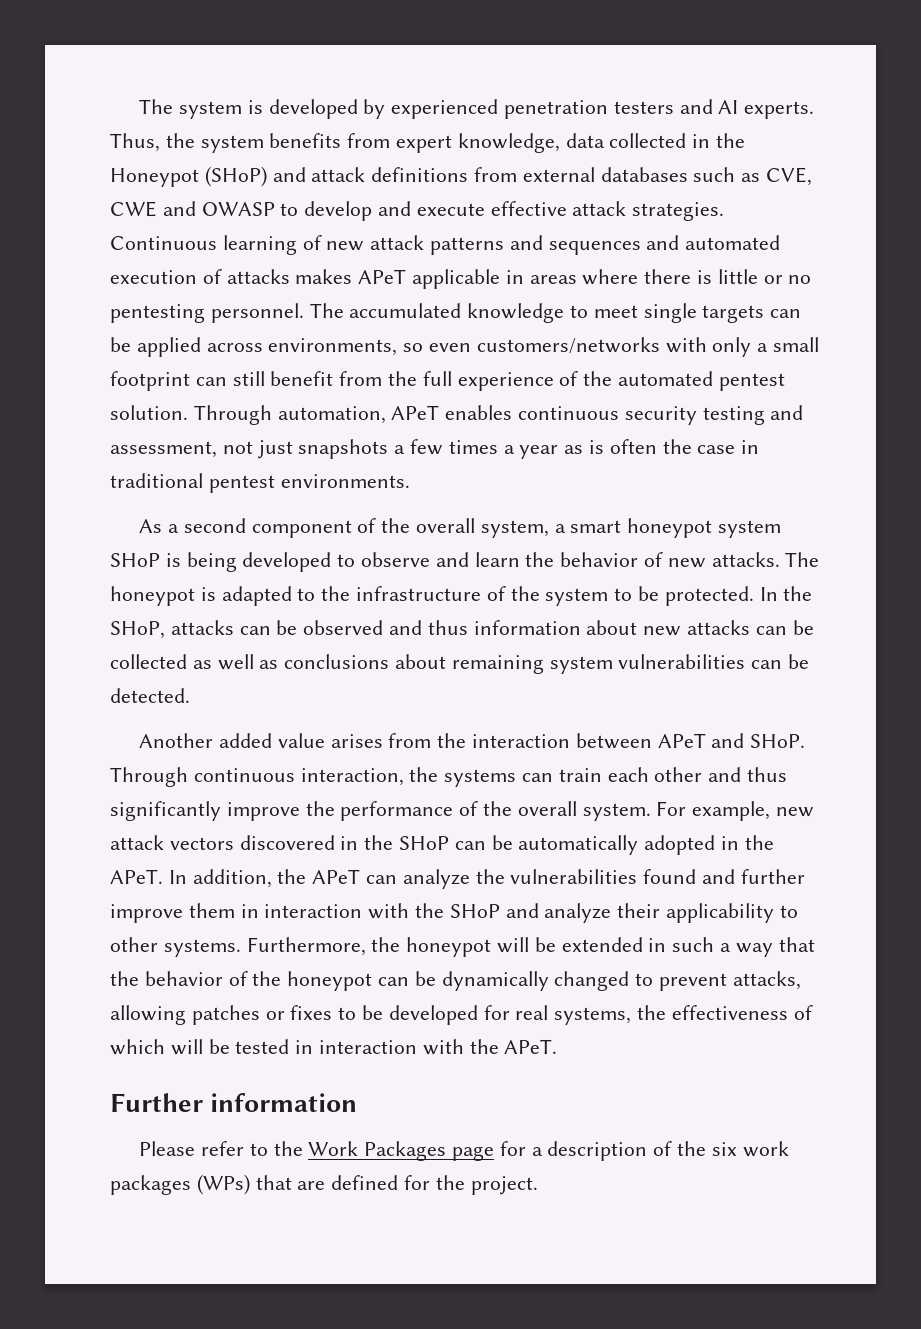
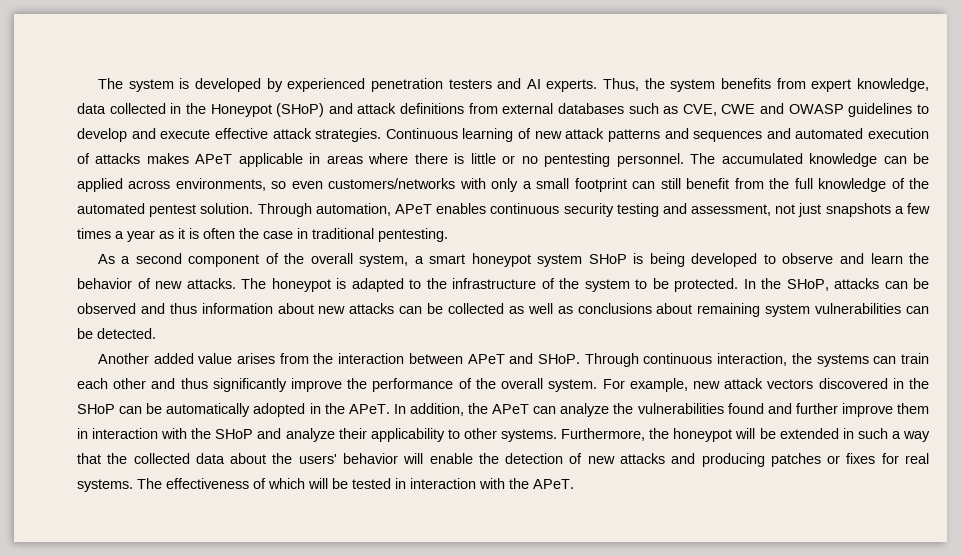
- Thus, the system benefits from expert knowledge, data collected in the Honeypot (SHoP) and attack definitions from external databases such as CVE, CWE and OWASP to develop and execute effective attack strategies.
+ Thus, the system benefits from expert knowledge, data collected in the Honeypot (SHoP) and attack definitions from external databases such as CVE, CWE and OWASP guidelines to develop and execute effective attack strategies.
- The accumulated knowledge to meet single targets can be applied across environments, so even customers/networks with only a small footprint can still benefit from the full experience of the automated pentest solution.
+ The accumulated knowledge can be applied across environments, so even customers/networks with only a small footprint can still benefit from the full knowledge of the automated pentest solution.
- Through automation, APeT enables continuous security testing and assessment, not just snapshots a few times a year as is often the case in traditional pentest environments.
+ Through automation, APeT enables continuous security testing and assessment, not just snapshots a few times a year as it is often the case in traditional pentesting.
- Furthermore, the honeypot will be extended in such a way that the behavior of the honeypot can be dynamically changed to prevent attacks, allowing patches or fixes to be developed for real systems, the effectiveness of which will be tested in interaction with the APeT.
+ Furthermore, the honeypot will be extended in such a way that the collected data about the users' behavior will enable the detection of new attacks and producing patches or fixes for real systems. The effectiveness of which will be tested in interaction with the APeT.
- Further information
- Please refer to the Work Packages page for a description of the six work packages (WPs) that are defined for the project.

